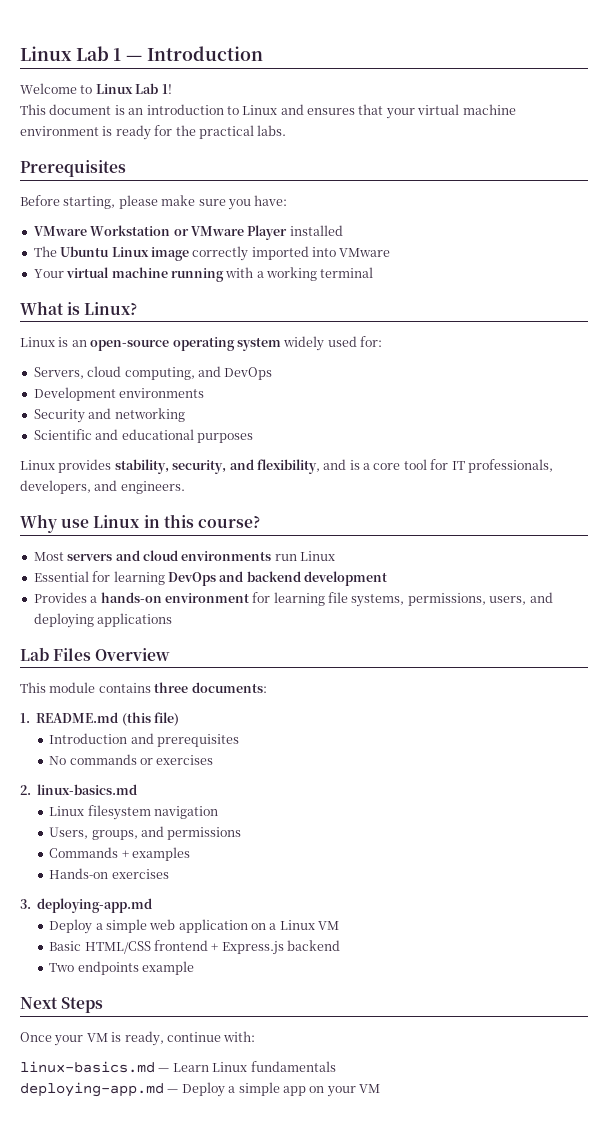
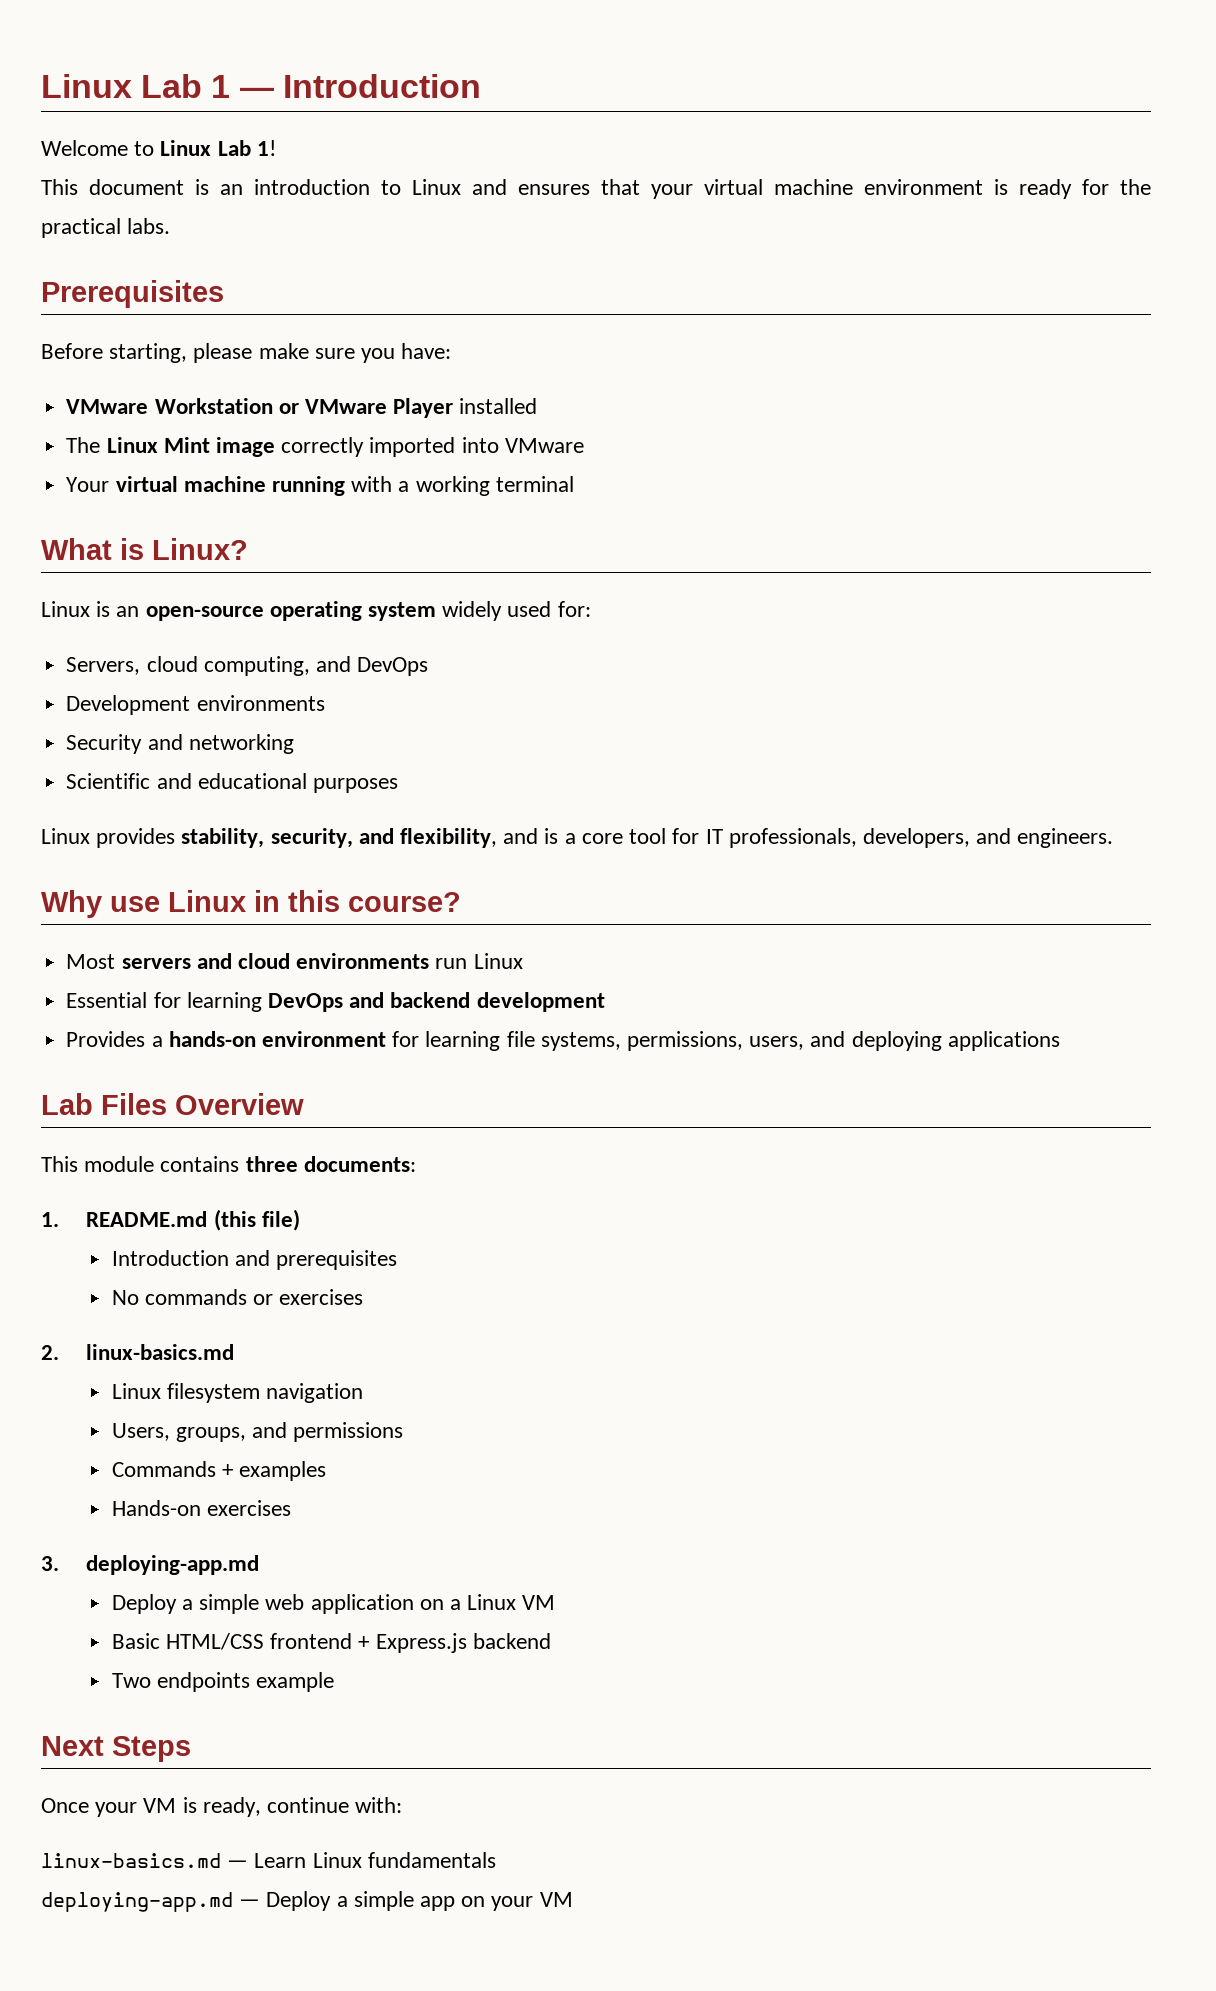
- The Ubuntu Linux image correctly imported into VMware
+ The Linux Mint image correctly imported into VMware

